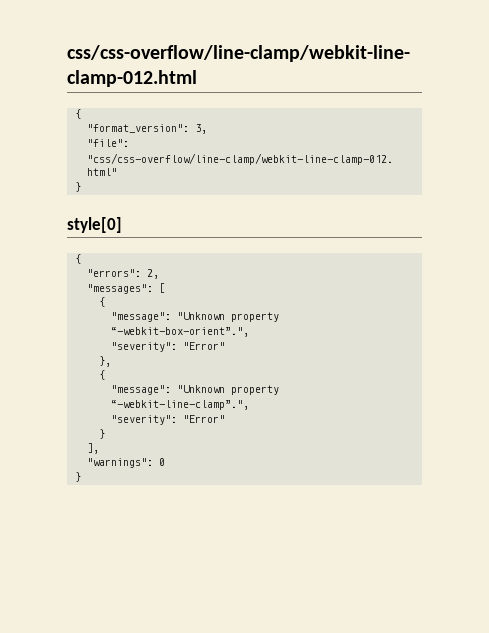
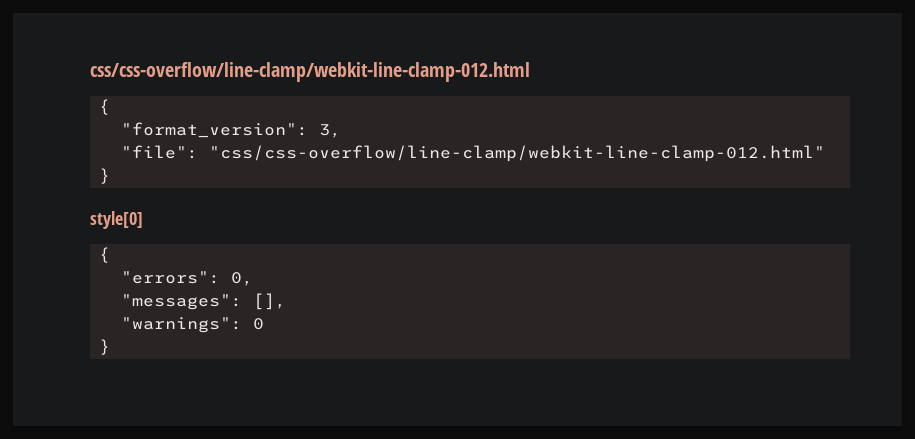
- "errors": 2,
+ "errors": 0,
- "messages": [
- {
- "message": "Unknown property “-webkit-box-orient”.",
- "severity": "Error"
- },
- {
- "message": "Unknown property “-webkit-line-clamp”.",
- "severity": "Error"
- }
- ],
+ "messages": [],

